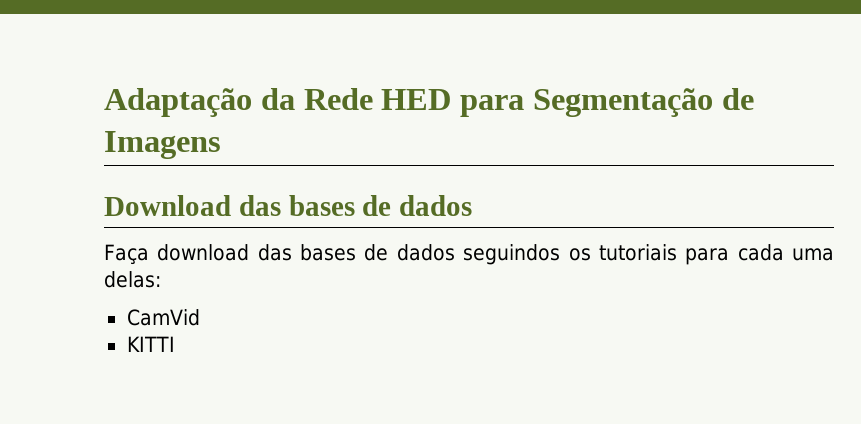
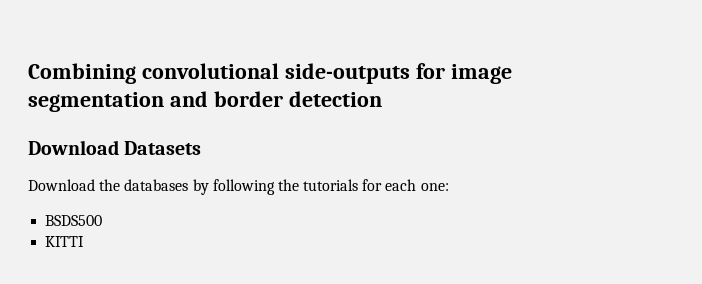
- Adaptação da Rede HED para Segmentação de Imagens
- Download das bases de dados
- Faça download das bases de dados seguindos os tutoriais para cada uma delas:
- CamVid
+ Combining convolutional side-outputs for image segmentation and border detection
+ Download Datasets
+ Download the databases by following the tutorials for each one:
+ BSDS500

